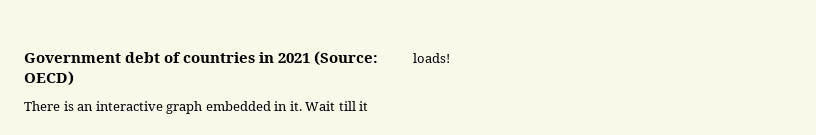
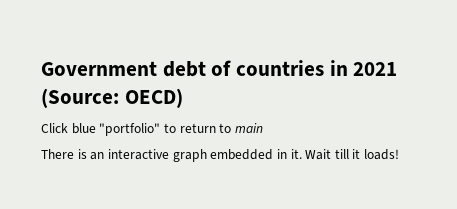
+ Click blue "portfolio" to return to main

